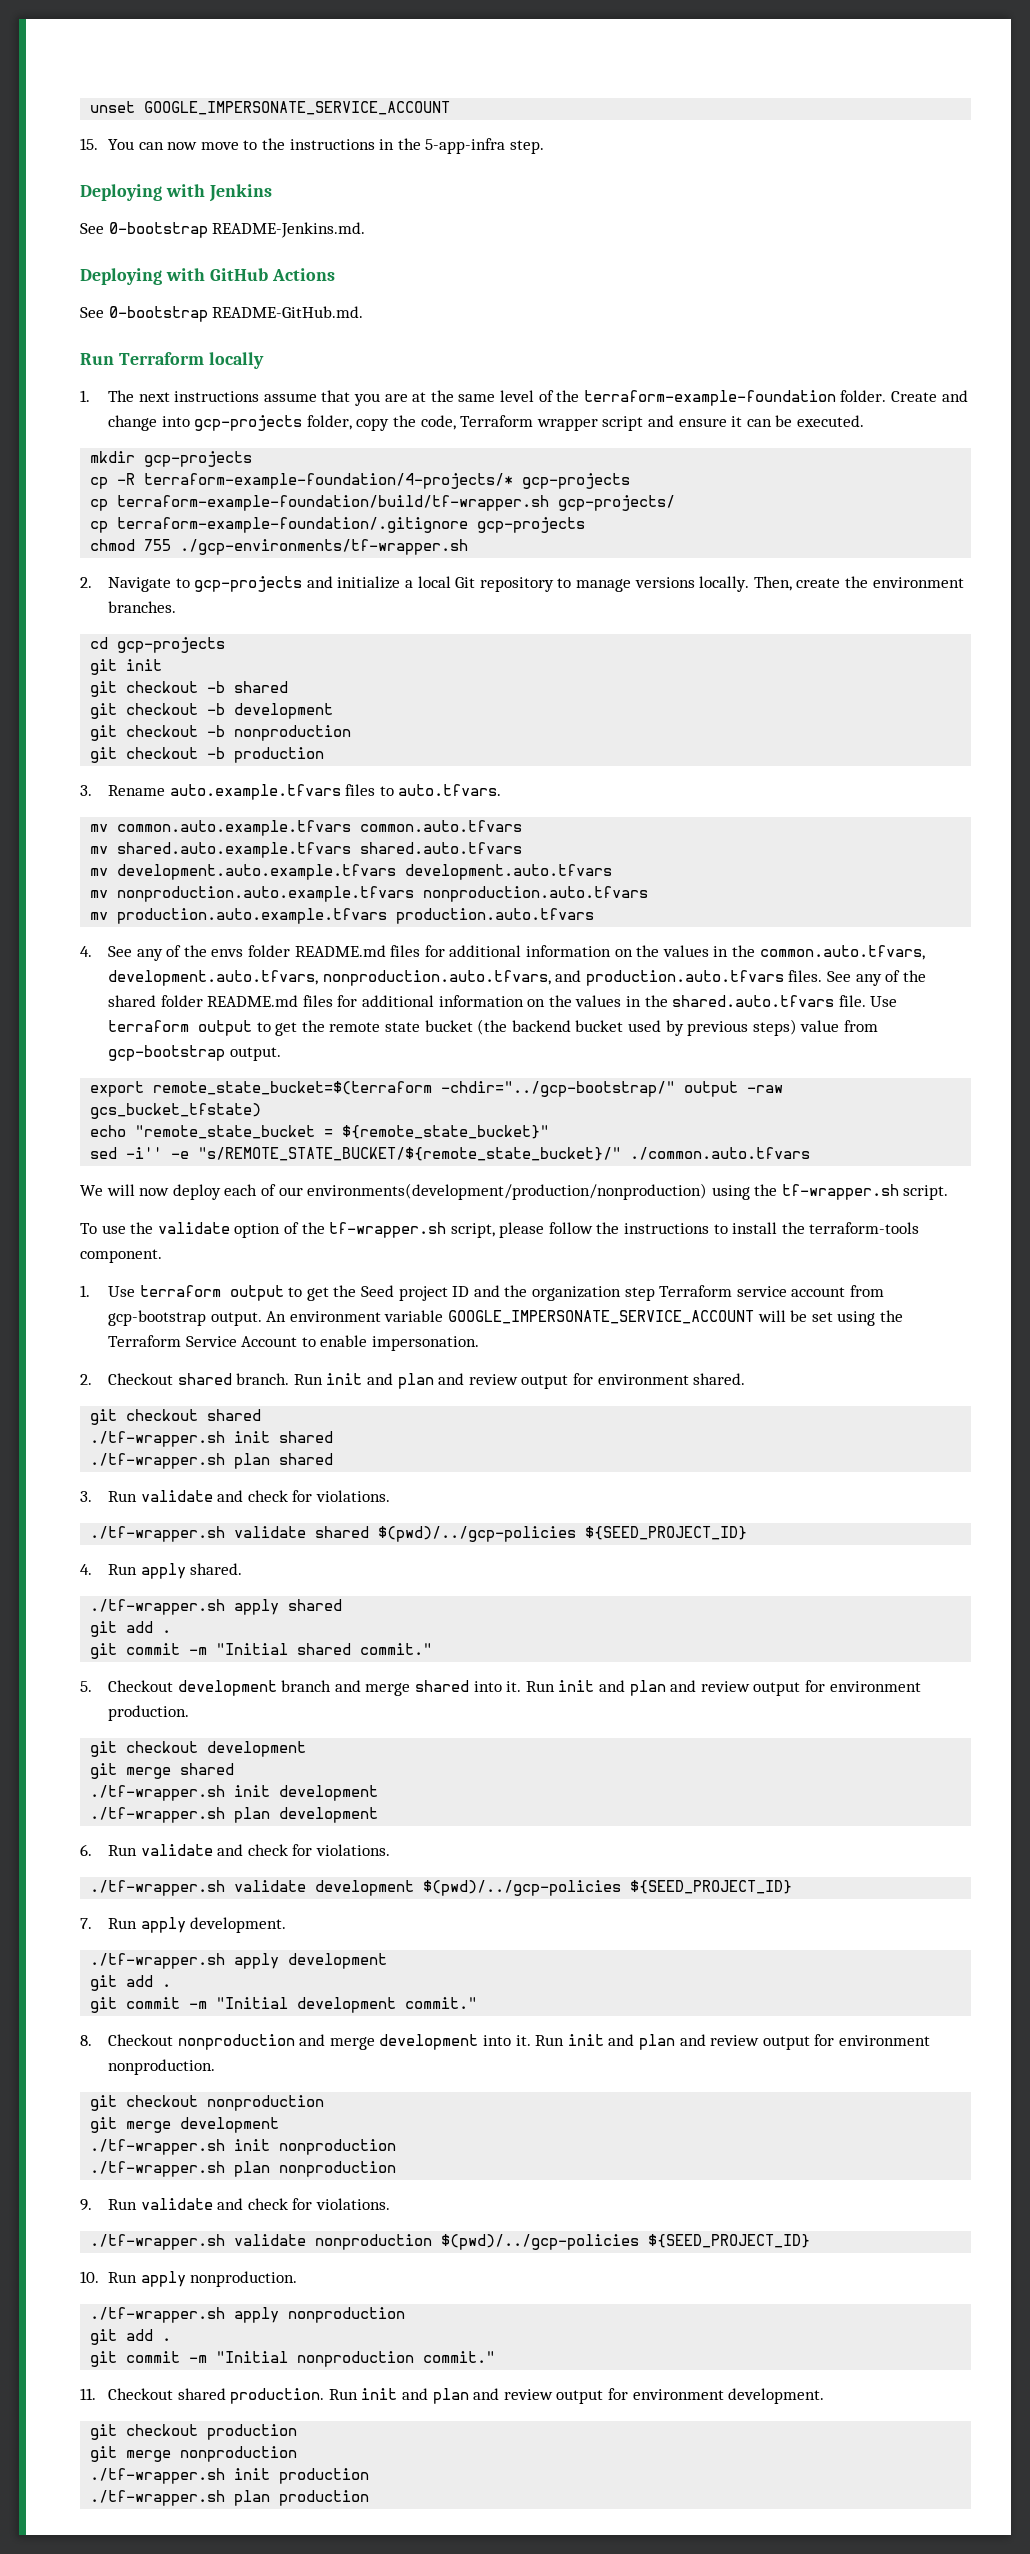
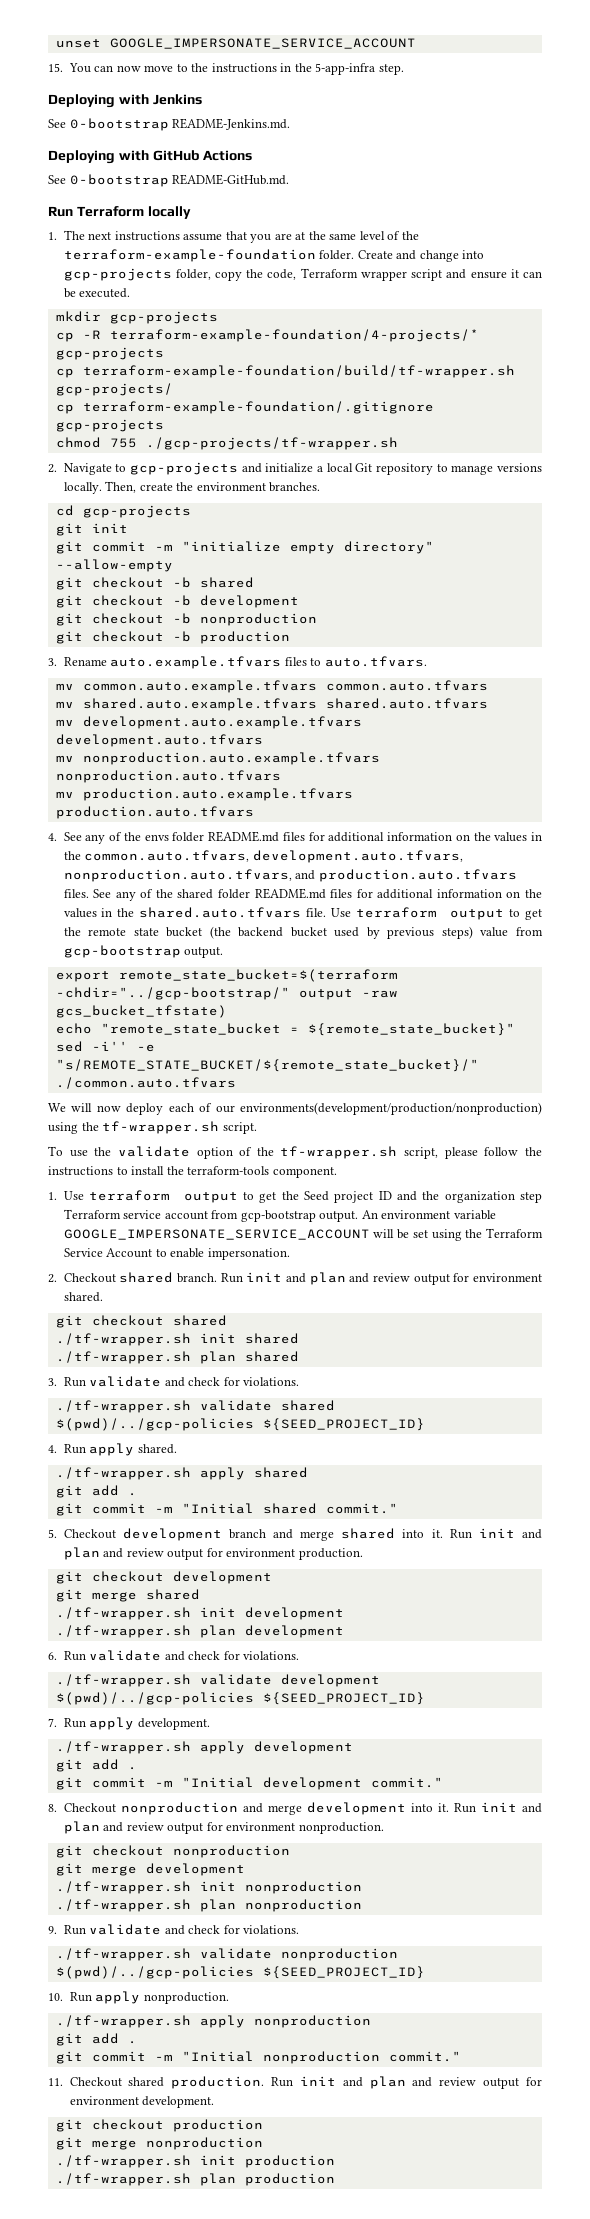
- chmod 755 ./gcp-environments/tf-wrapper.sh
+ chmod 755 ./gcp-projects/tf-wrapper.sh
+ git commit -m "initialize empty directory" --allow-empty

